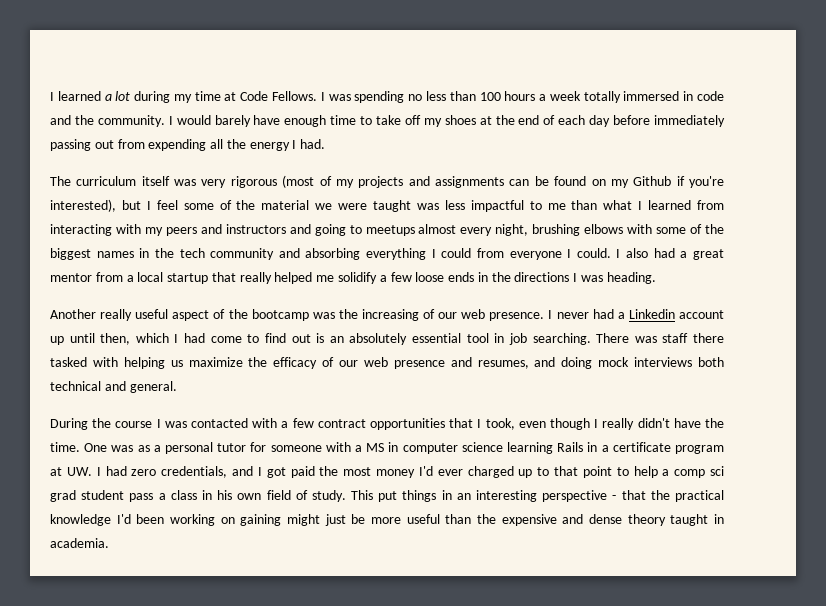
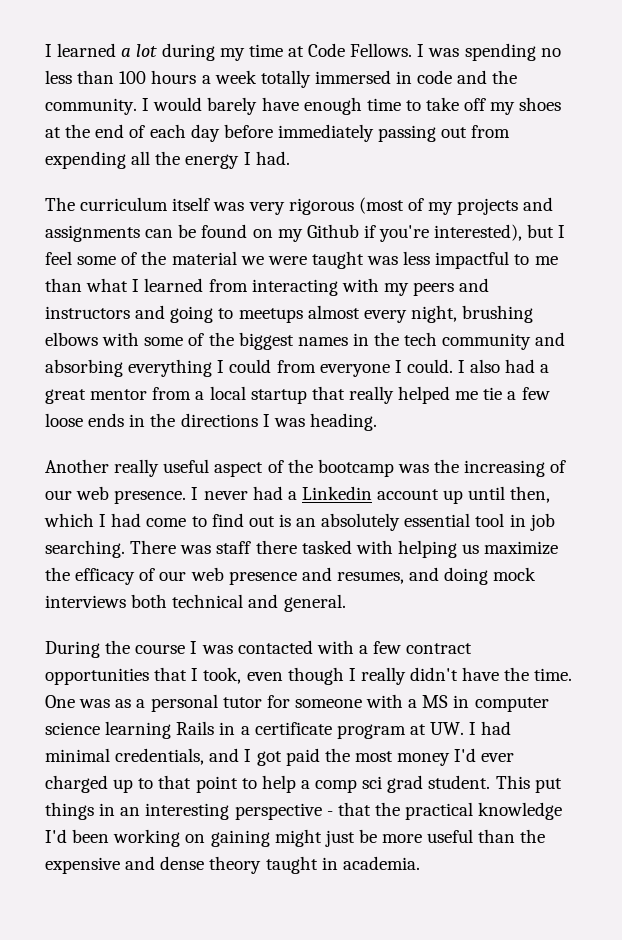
- I also had a great mentor from a local startup that really helped me solidify a few loose ends in the directions I was heading.
+ I also had a great mentor from a local startup that really helped me tie a few loose ends in the directions I was heading.
- One was as a personal tutor for someone with a MS in computer science learning Rails in a certificate program at UW. I had zero credentials, and I got paid the most money I'd ever charged up to that point to help a comp sci grad student pass a class in his own field of study.
+ One was as a personal tutor for someone with a MS in computer science learning Rails in a certificate program at UW. I had minimal credentials, and I got paid the most money I'd ever charged up to that point to help a comp sci grad student.

